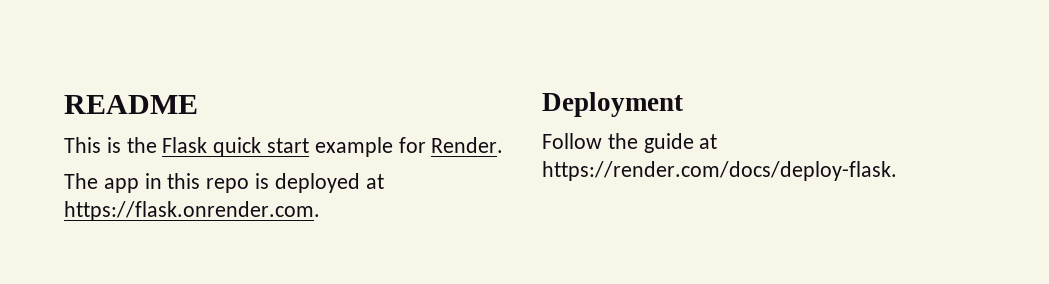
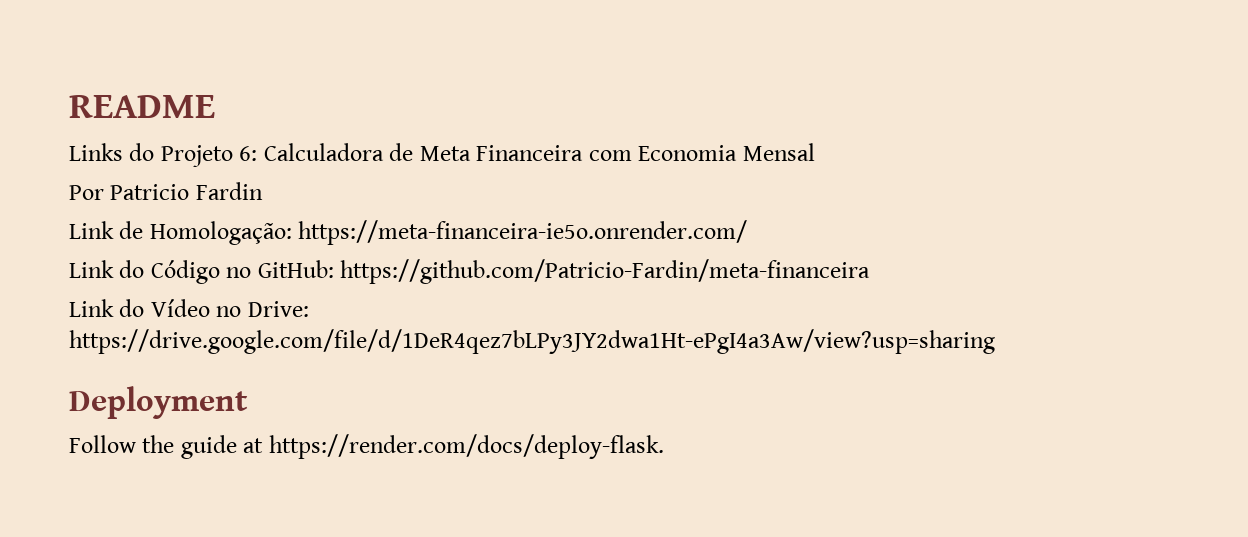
- This is the Flask quick start example for Render.
- The app in this repo is deployed at https://flask.onrender.com.
+ Links do Projeto 6: Calculadora de Meta Financeira com Economia Mensal
+ Por Patricio Fardin
+ Link de Homologação: https://meta-financeira-ie5o.onrender.com/
+ Link do Código no GitHub: https://github.com/Patricio-Fardin/meta-financeira
+ Link do Vídeo no Drive: https://drive.google.com/file/d/1DeR4qez7bLPy3JY2dwa1Ht-ePgI4a3Aw/view?usp=sharing

